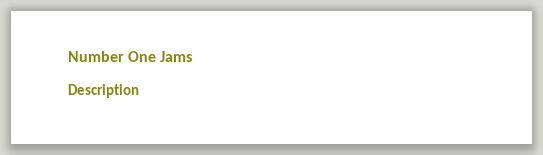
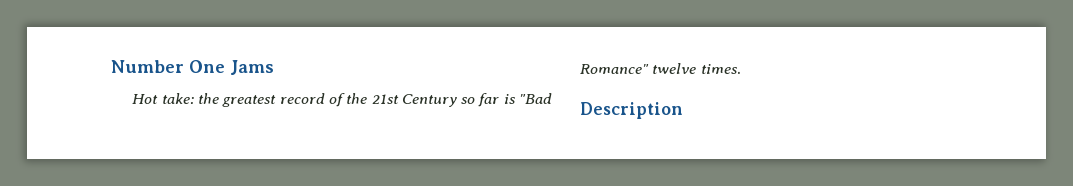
+ Hot take: the greatest record of the 21st Century so far is "Bad Romance" twelve times.

